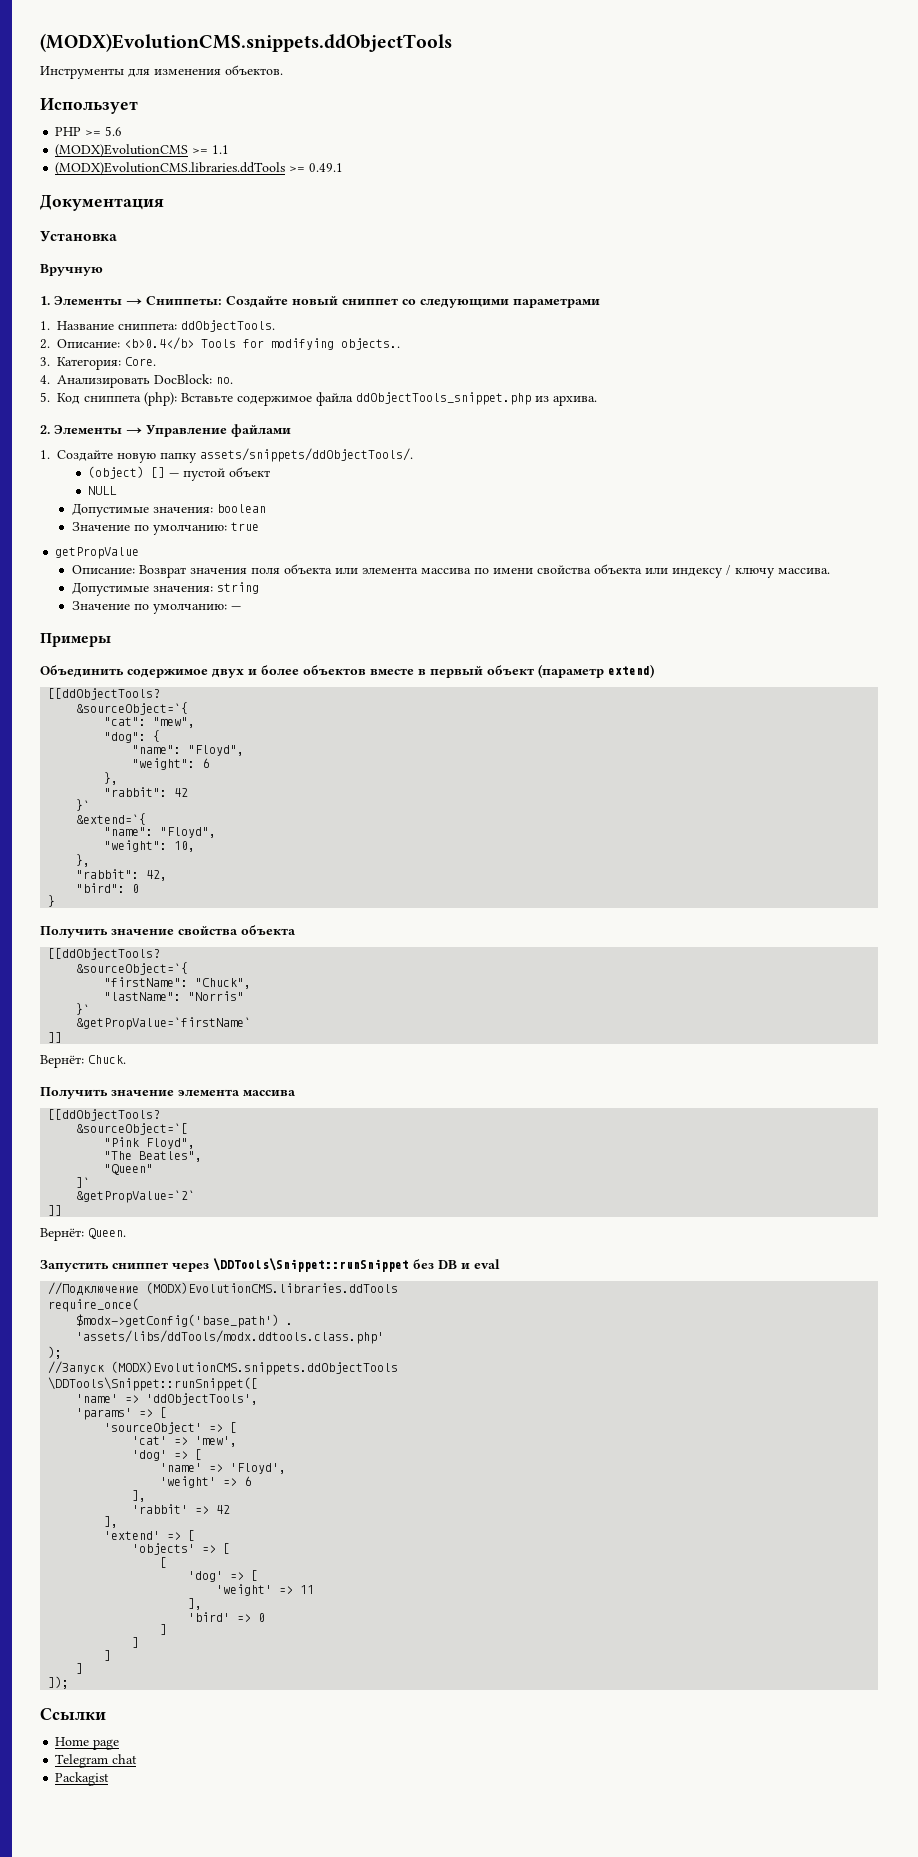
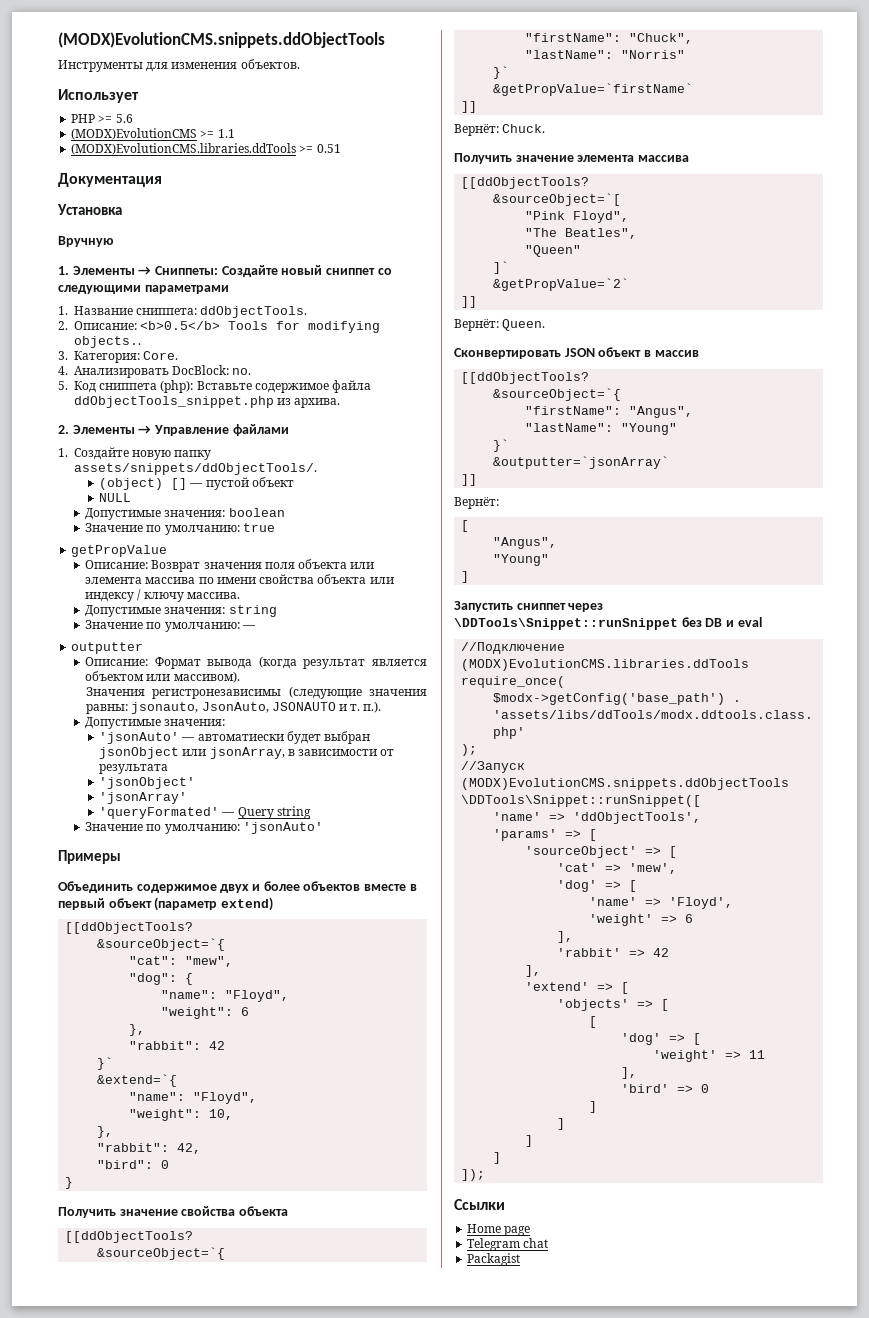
- (MODX)EvolutionCMS.libraries.ddTools >= 0.49.1
+ (MODX)EvolutionCMS.libraries.ddTools >= 0.51
- 2. Описание: <b>0.4</b> Tools for modifying objects..
+ 2. Описание: <b>0.5</b> Tools for modifying objects..
+ outputter
+ Описание: Формат вывода (когда результат является объектом или массивом).
+ Значения регистронезависимы (следующие значения равны: jsonauto, JsonAuto, JSONAUTO и т. п.).
+ Допустимые значения:
+ 'jsonAuto' — автоматиески будет выбран jsonObject или jsonArray, в зависимости от результата
+ 'jsonObject'
+ 'jsonArray'
+ 'queryFormated' — Query string
+ Значение по умолчанию: 'jsonAuto'
+ Сконвертировать JSON объект в массив
+ [[ddObjectTools?
+ &sourceObject=`{
+ "firstName": "Angus",
+ "lastName": "Young"
+ }`
+ &outputter=`jsonArray`
+ ]]
+ Вернёт:
+ [
+ "Angus",
+ "Young"
+ ]

